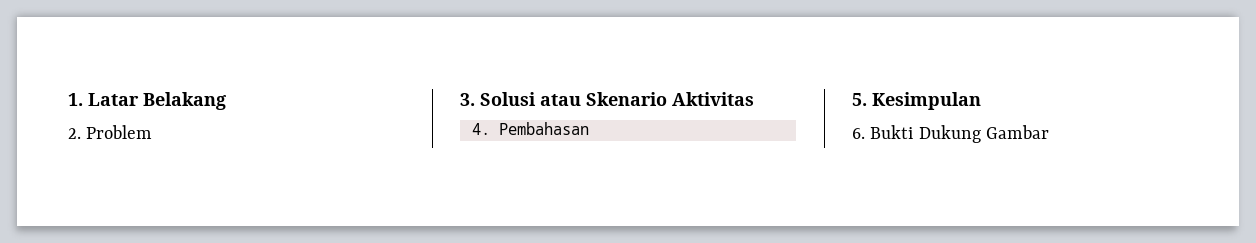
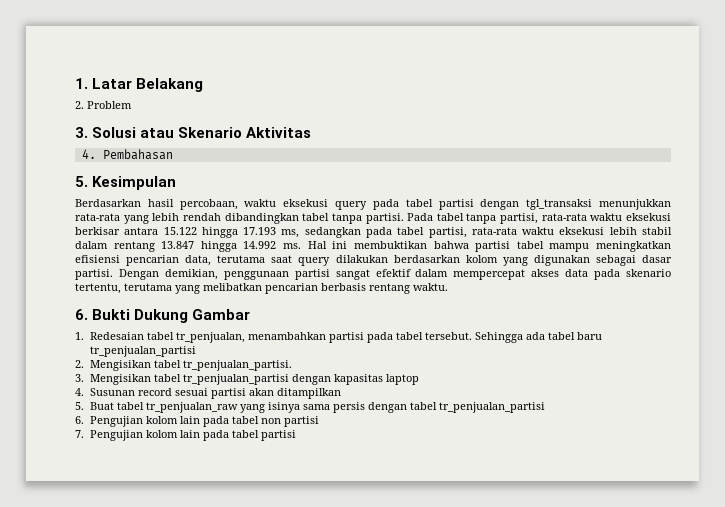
+ Berdasarkan hasil percobaan, waktu eksekusi query pada tabel partisi dengan tgl_transaksi menunjukkan rata-rata yang lebih rendah dibandingkan tabel tanpa partisi. Pada tabel tanpa partisi, rata-rata waktu eksekusi berkisar antara 15.122 hingga 17.193 ms, sedangkan pada tabel partisi, rata-rata waktu eksekusi lebih stabil dalam rentang 13.847 hingga 14.992 ms. Hal ini membuktikan bahwa partisi tabel mampu meningkatkan efisiensi pencarian data, terutama saat query dilakukan berdasarkan kolom yang digunakan sebagai dasar partisi. Dengan demikian, penggunaan partisi sangat efektif dalam mempercepat akses data pada skenario tertentu, terutama yang melibatkan pencarian berbasis rentang waktu.
  6. Bukti Dukung Gambar
+ 1. Redesaian tabel tr_penjualan, menambahkan partisi pada tabel tersebut. Sehingga ada tabel baru tr_penjualan_partisi
+ 2. Mengisikan tabel tr_penjualan_partisi.
+ 3. Mengisikan tabel tr_penjualan_partisi dengan kapasitas laptop
+ 4. Susunan record sesuai partisi akan ditampilkan
+ 5. Buat tabel tr_penjualan_raw yang isinya sama persis dengan tabel tr_penjualan_partisi
+ 6. Pengujian kolom lain pada tabel non partisi
+ 7. Pengujian kolom lain pada tabel partisi

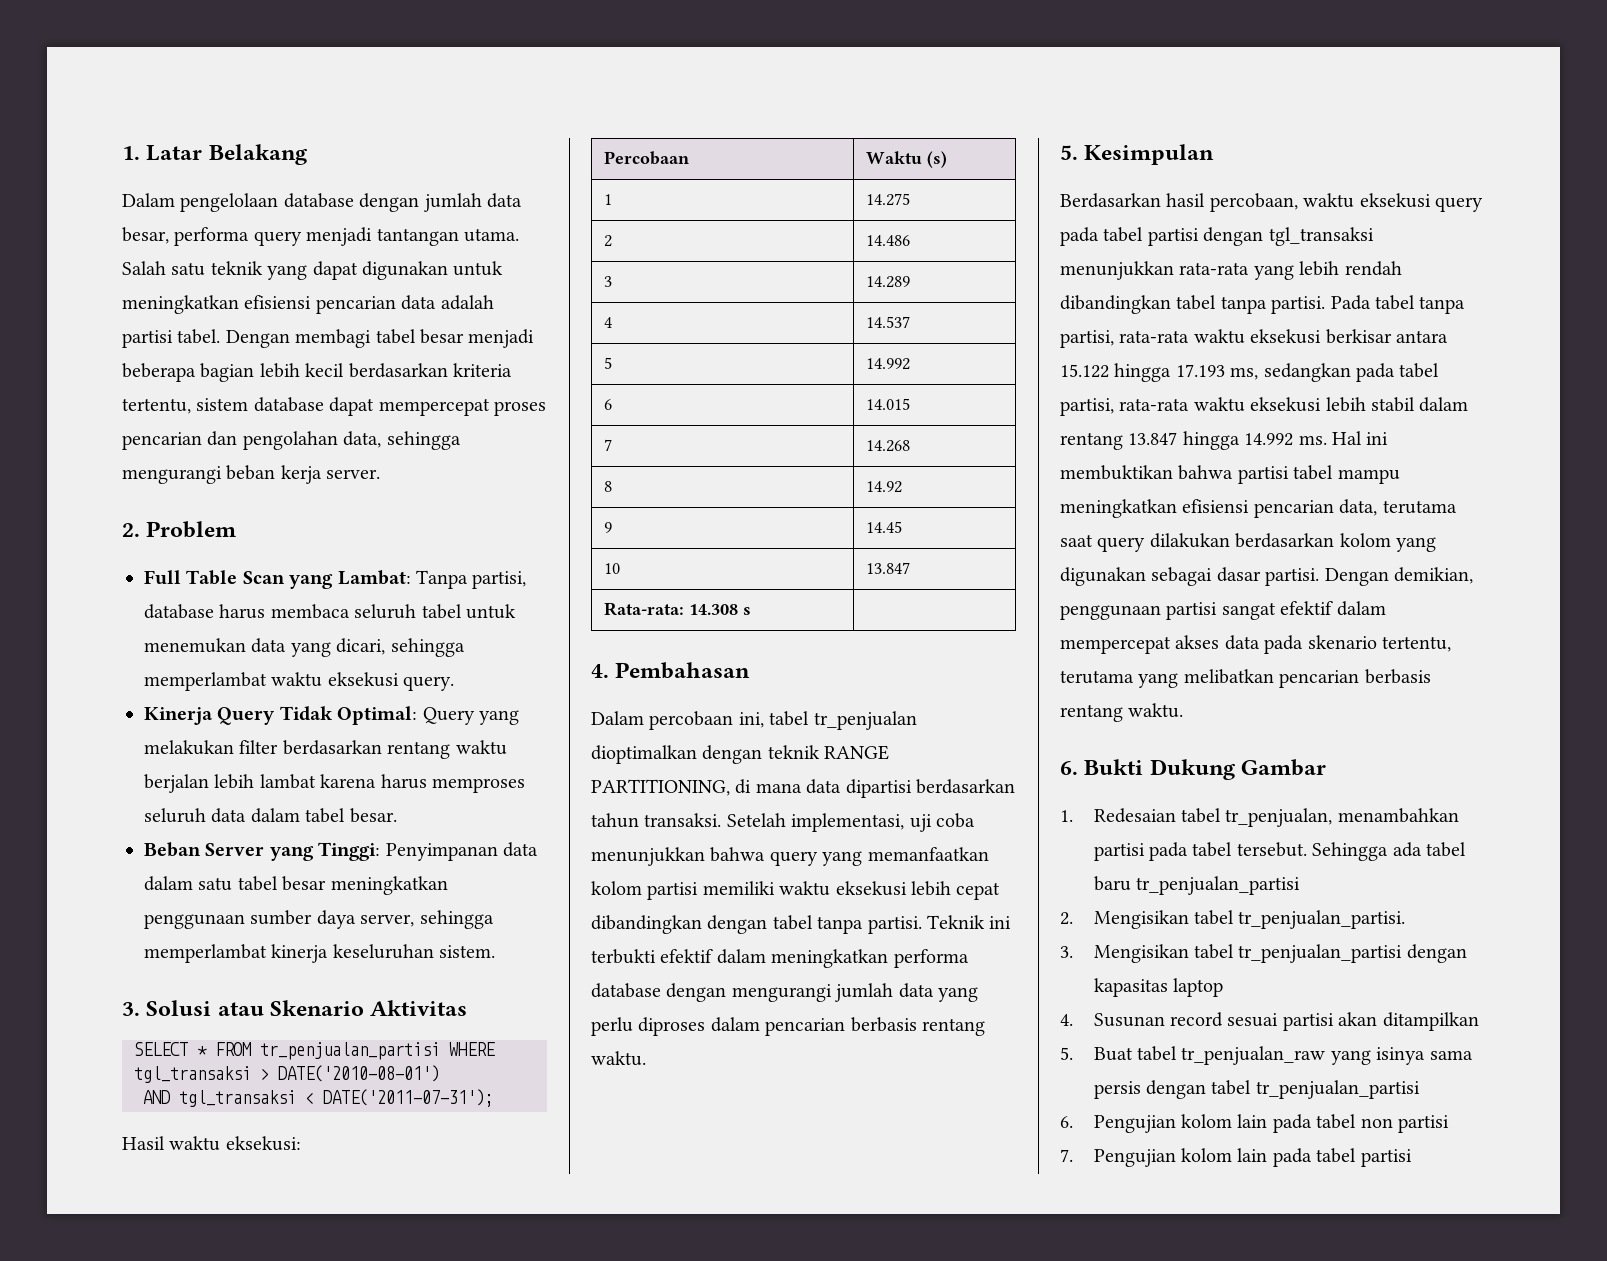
+ Dalam pengelolaan database dengan jumlah data besar, performa query menjadi tantangan utama. Salah satu teknik yang dapat digunakan untuk meningkatkan efisiensi pencarian data adalah partisi tabel. Dengan membagi tabel besar menjadi beberapa bagian lebih kecil berdasarkan kriteria tertentu, sistem database dapat mempercepat proses pencarian dan pengolahan data, sehingga mengurangi beban kerja server.
  2. Problem
+ Full Table Scan yang Lambat: Tanpa partisi, database harus membaca seluruh tabel untuk menemukan data yang dicari, sehingga memperlambat waktu eksekusi query.
+ Kinerja Query Tidak Optimal: Query yang melakukan filter berdasarkan rentang waktu berjalan lebih lambat karena harus memproses seluruh data dalam tabel besar.
+ Beban Server yang Tinggi: Penyimpanan data dalam satu tabel besar meningkatkan penggunaan sumber daya server, sehingga memperlambat kinerja keseluruhan sistem.
+ SELECT * FROM tr_penjualan_partisi WHERE tgl_transaksi > DATE('2010-08-01')
+ AND tgl_transaksi < DATE('2011-07-31');
+ Hasil waktu eksekusi:
+ Percobaan | Waktu (s)
+ 1 | 14.275
+ 2 | 14.486
+ 3 | 14.289
+ 4 | 14.537
+ 5 | 14.992
+ 6 | 14.015
+ 7 | 14.268
+ 8 | 14.92
+ 9 | 14.45
+ 10 | 13.847
+ Rata-rata: 14.308 s |
  4. Pembahasan
+ Dalam percobaan ini, tabel tr_penjualan dioptimalkan dengan teknik RANGE PARTITIONING, di mana data dipartisi berdasarkan tahun transaksi. Setelah implementasi, uji coba menunjukkan bahwa query yang memanfaatkan kolom partisi memiliki waktu eksekusi lebih cepat dibandingkan dengan tabel tanpa partisi. Teknik ini terbukti efektif dalam meningkatkan performa database dengan mengurangi jumlah data yang perlu diproses dalam pencarian berbasis rentang waktu.

